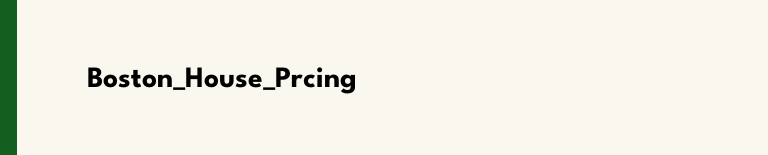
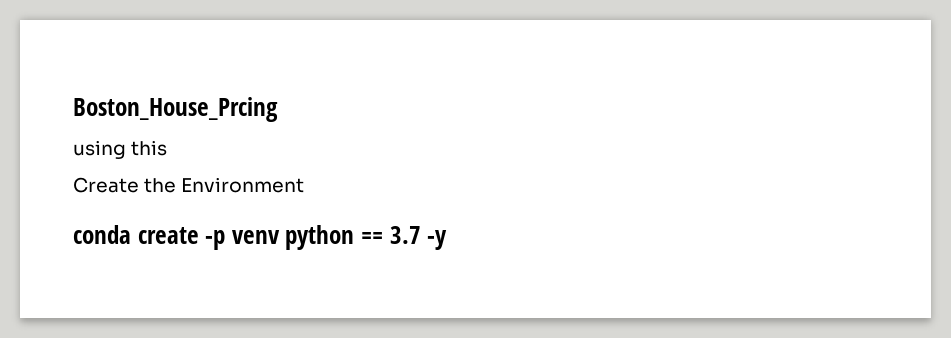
+ using this
+ Create the Environment
+ conda create -p venv python == 3.7 -y

